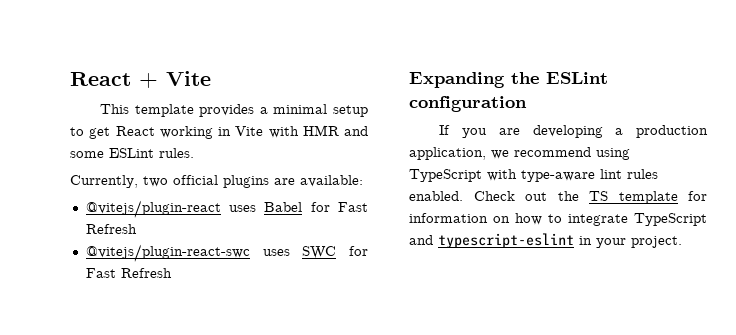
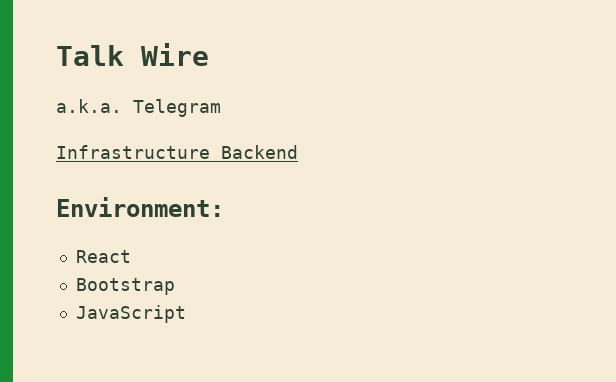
- React + Vite
- This template provides a minimal setup to get React working in Vite with HMR and some ESLint rules.
- Currently, two official plugins are available:
- @vitejs/plugin-react uses Babel for Fast Refresh
- @vitejs/plugin-react-swc uses SWC for Fast Refresh
- Expanding the ESLint configuration
- If you are developing a production application, we recommend using TypeScript with type-aware lint rules enabled. Check out the TS template for information on how to integrate TypeScript and typescript-eslint in your project.
+ Talk Wire
+ a.k.a. Telegram
+ Infrastructure Backend
+ Environment:
+ React
+ Bootstrap
+ JavaScript

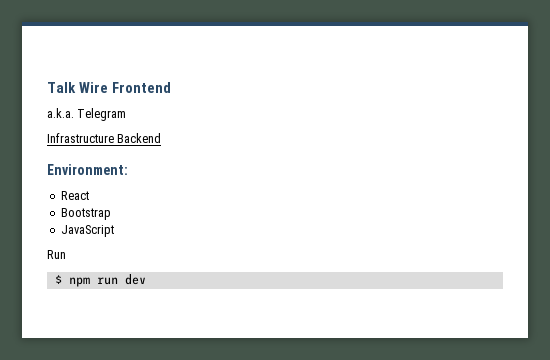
- Talk Wire
+ Talk Wire Frontend
+ Run
+ $ npm run dev

